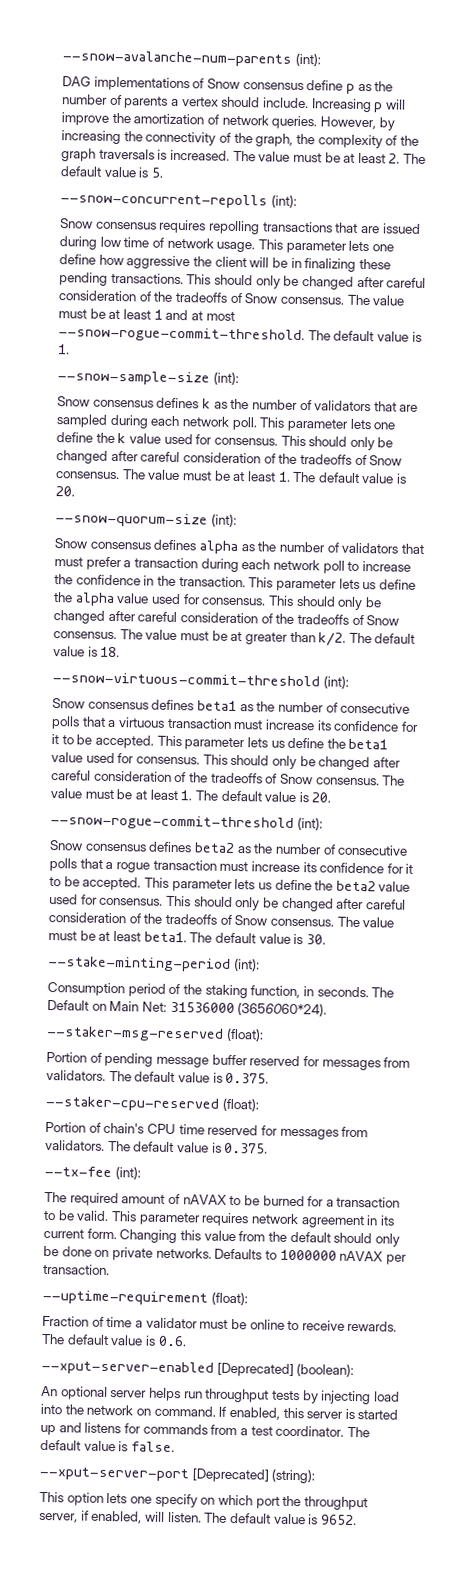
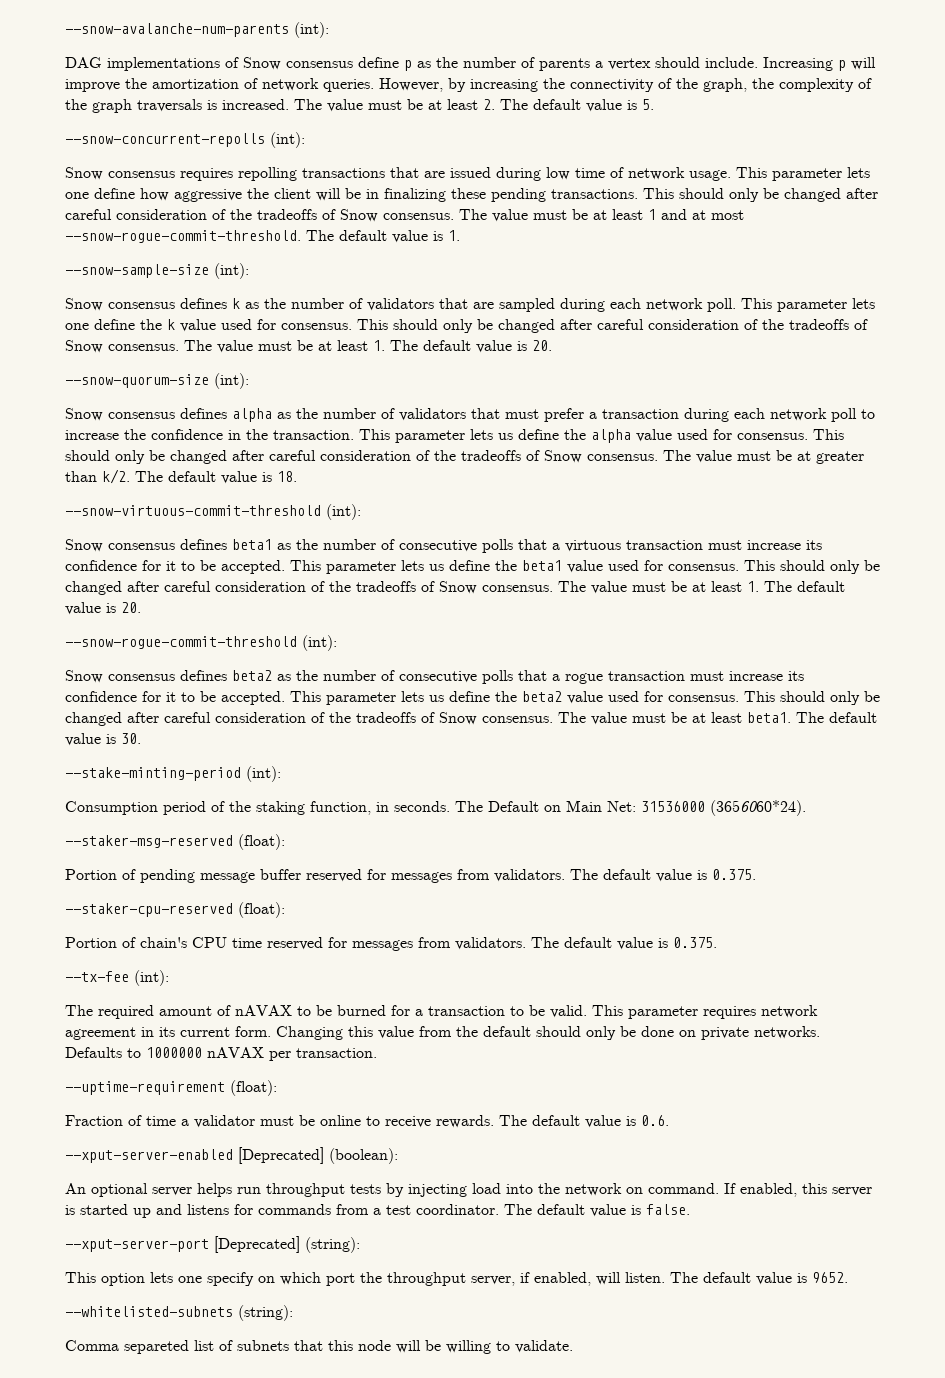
+ --whitelisted-subnets (string):
+ Comma separeted list of subnets that this node will be willing to validate.

